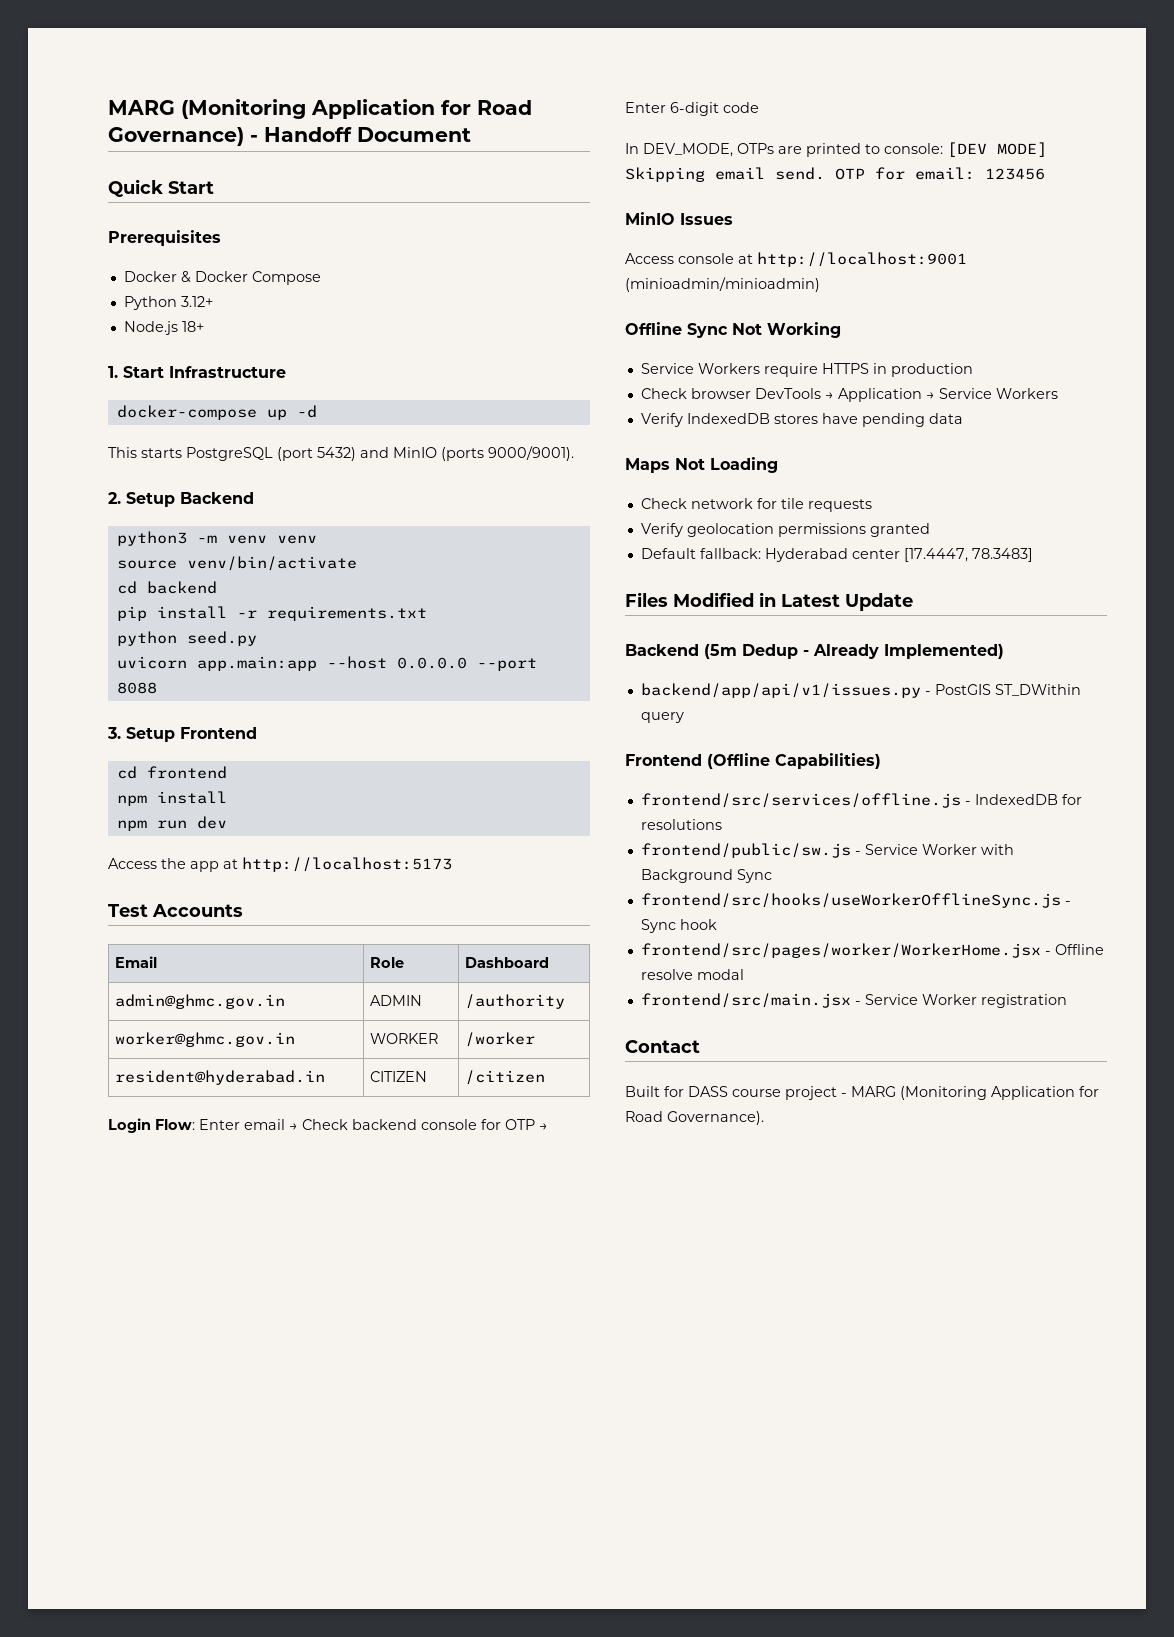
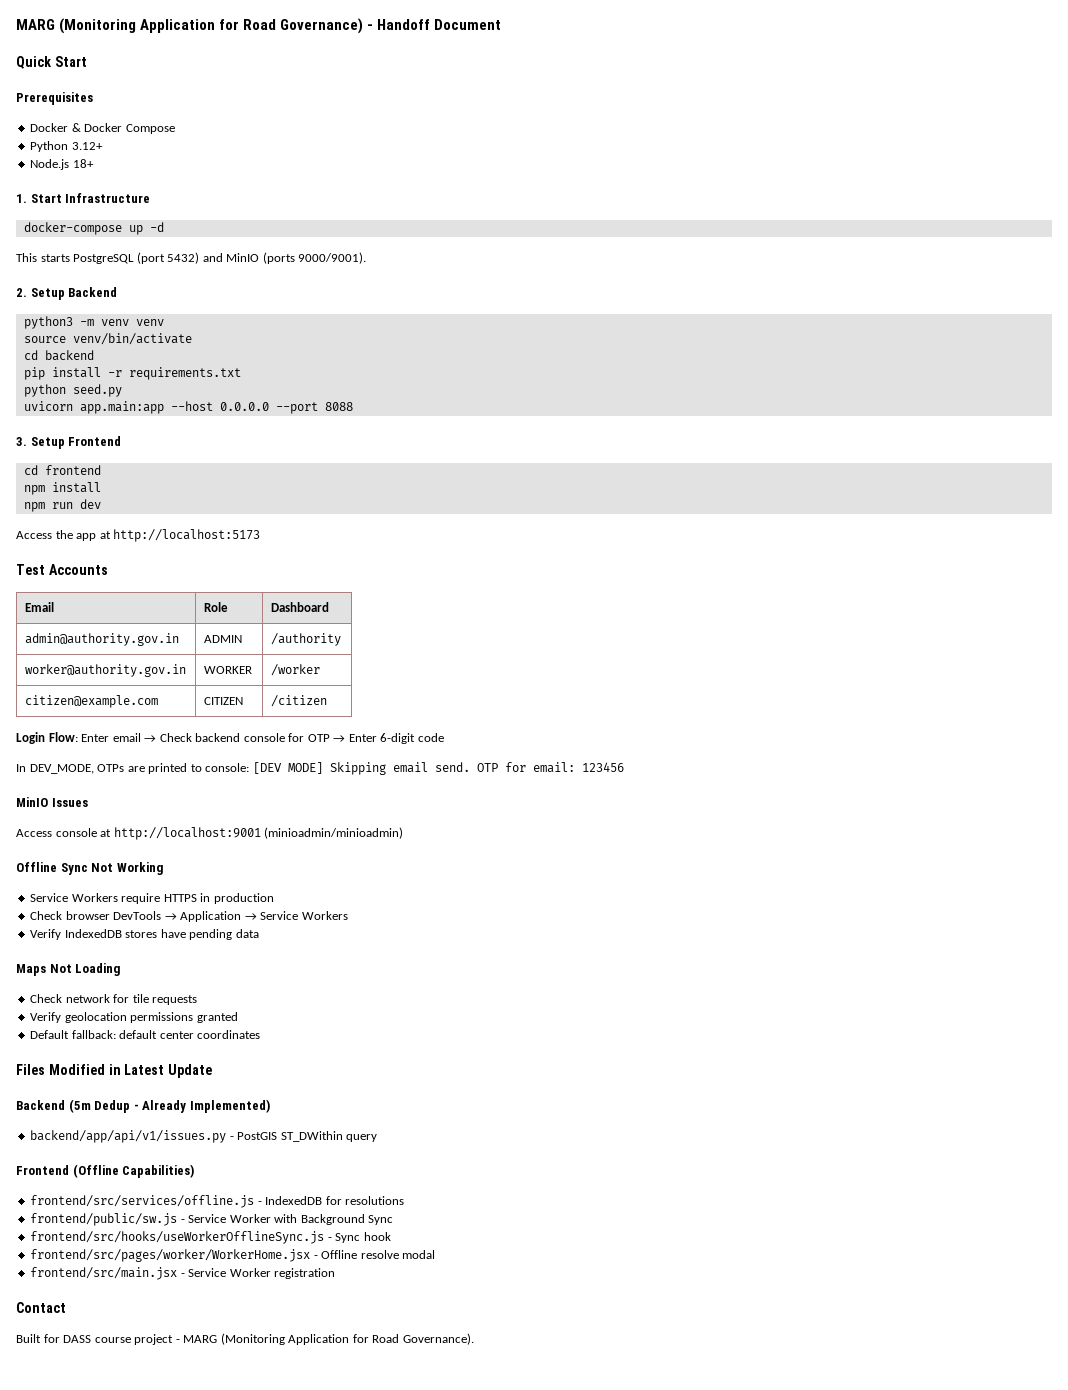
- admin@ghmc.gov.in | ADMIN | /authority
+ admin@authority.gov.in | ADMIN | /authority
- worker@ghmc.gov.in | WORKER | /worker
+ worker@authority.gov.in | WORKER | /worker
- resident@hyderabad.in | CITIZEN | /citizen
+ citizen@example.com | CITIZEN | /citizen
- Default fallback: Hyderabad center [17.4447, 78.3483]
+ Default fallback: default center coordinates

